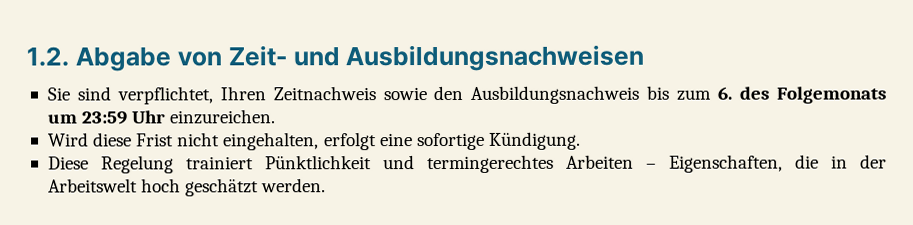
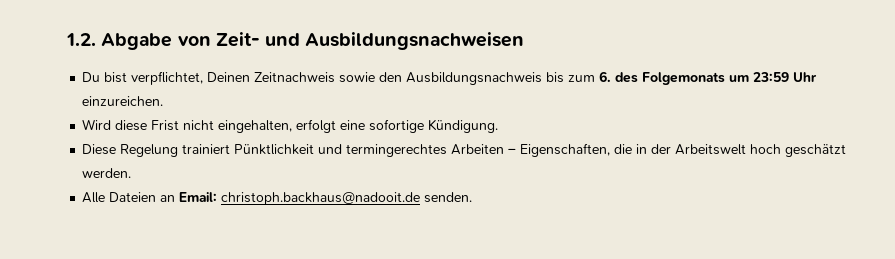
- Sie sind verpflichtet, Ihren Zeitnachweis sowie den Ausbildungsnachweis bis zum 6. des Folgemonats um 23:59 Uhr einzureichen.
+ Du bist verpflichtet, Deinen Zeitnachweis sowie den Ausbildungsnachweis bis zum 6. des Folgemonats um 23:59 Uhr einzureichen.
+ Alle Dateien an Email: christoph.backhaus@nadooit.de senden.

